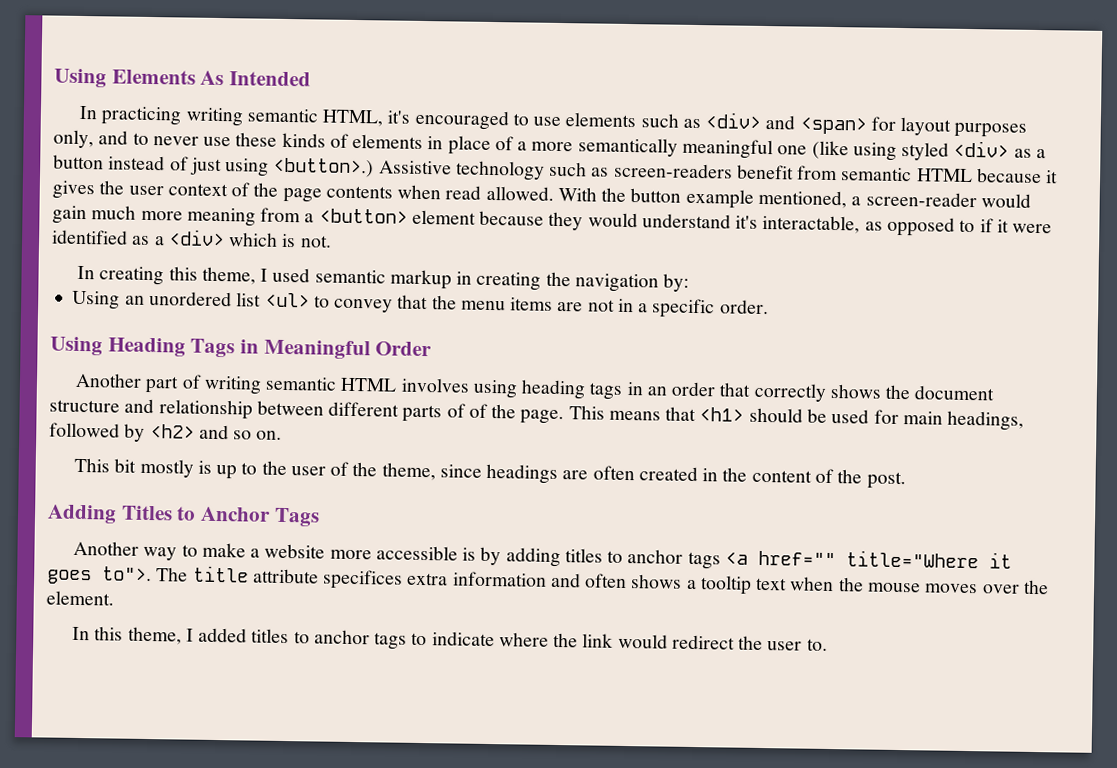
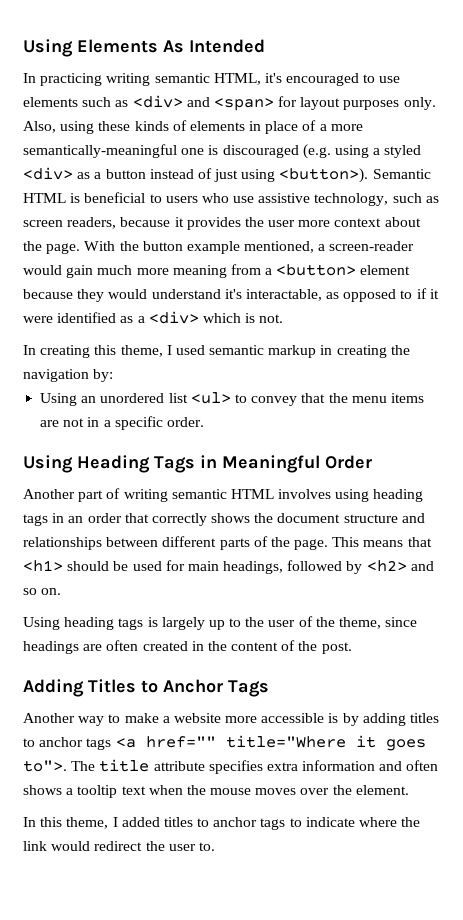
- In practicing writing semantic HTML, it's encouraged to use elements such as <div> and <span> for layout purposes only, and to never use these kinds of elements in place of a more semantically meaningful one (like using styled <div> as a button instead of just using <button>.) Assistive technology such as screen-readers benefit from semantic HTML because it gives the user context of the page contents when read allowed.
+ In practicing writing semantic HTML, it's encouraged to use elements such as <div> and <span> for layout purposes only. Also, using these kinds of elements in place of a more semantically-meaningful one is discouraged (e.g. using a styled <div> as a button instead of just using <button>). Semantic HTML is beneficial to users who use assistive technology, such as screen readers, because it provides the user more context about the page.
- Another part of writing semantic HTML involves using heading tags in an order that correctly shows the document structure and relationship between different parts of of the page.
+ Another part of writing semantic HTML involves using heading tags in an order that correctly shows the document structure and relationships between different parts of the page.
- This bit mostly is up to the user of the theme, since headings are often created in the content of the post.
+ Using heading tags is largely up to the user of the theme, since headings are often created in the content of the post.
- The title attribute specifices extra information and often shows a tooltip text when the mouse moves over the element.
+ The title attribute specifies extra information and often shows a tooltip text when the mouse moves over the element.

